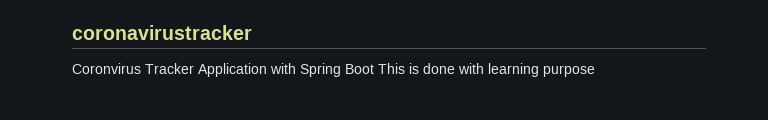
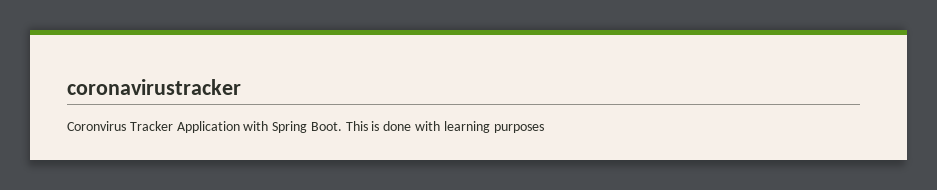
- Coronvirus Tracker Application with Spring Boot This is done with learning purpose
+ Coronvirus Tracker Application with Spring Boot. This is done with learning purposes

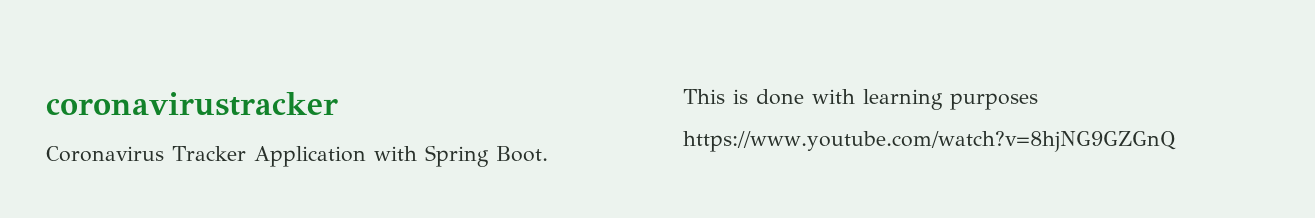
- Coronvirus Tracker Application with Spring Boot. This is done with learning purposes
+ Coronavirus Tracker Application with Spring Boot.
+ This is done with learning purposes
+ https://www.youtube.com/watch?v=8hjNG9GZGnQ

